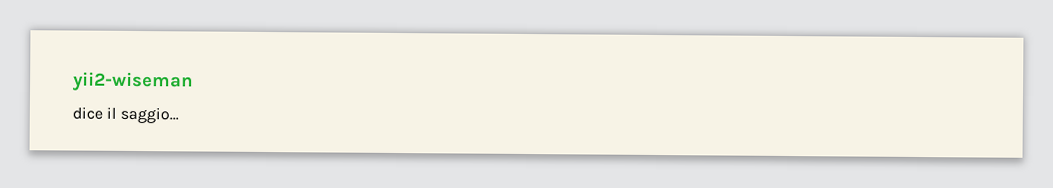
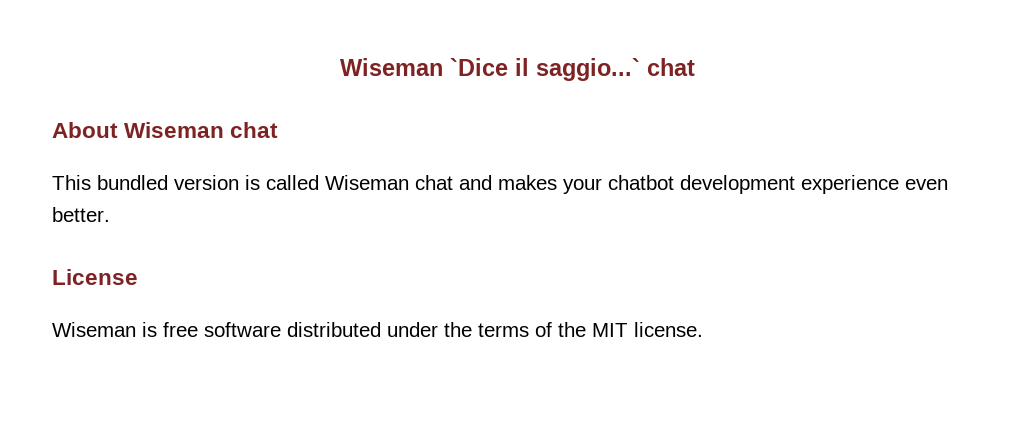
- yii2-wiseman
- dice il saggio...
+ Wiseman `Dice il saggio...` chat
+ About Wiseman chat
+ This bundled version is called Wiseman chat and makes your chatbot development experience even better.
+ License
+ Wiseman is free software distributed under the terms of the MIT license.

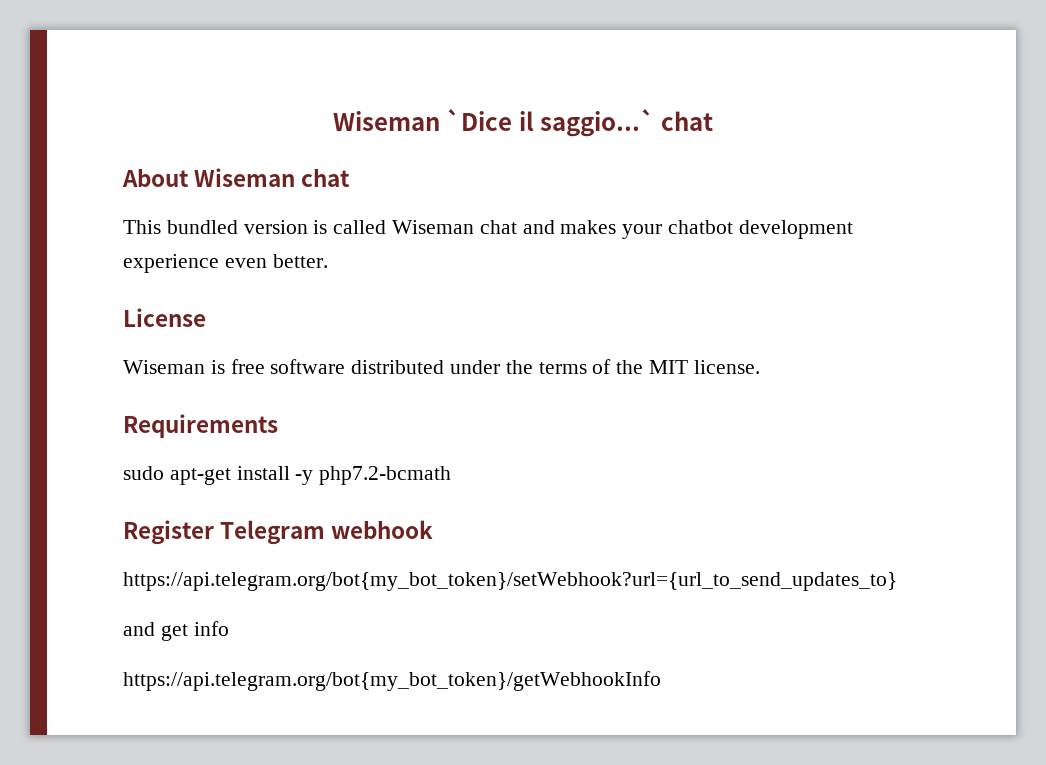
+ Requirements
+ sudo apt-get install -y php7.2-bcmath
+ Register Telegram webhook
+ https://api.telegram.org/bot{my_bot_token}/setWebhook?url={url_to_send_updates_to}
+ and get info
+ https://api.telegram.org/bot{my_bot_token}/getWebhookInfo

